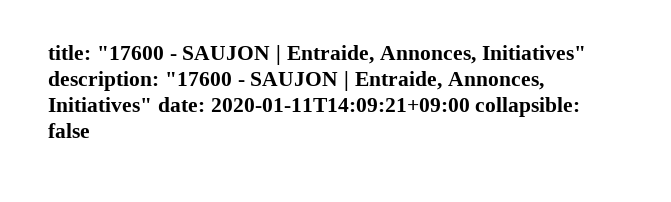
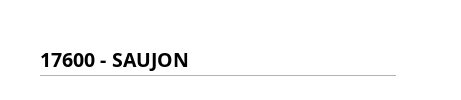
- title: "17600 - SAUJON | Entraide, Annonces, Initiatives" description: "17600 - SAUJON | Entraide, Annonces, Initiatives" date: 2020-01-11T14:09:21+09:00 collapsible: false
+ 17600 - SAUJON

